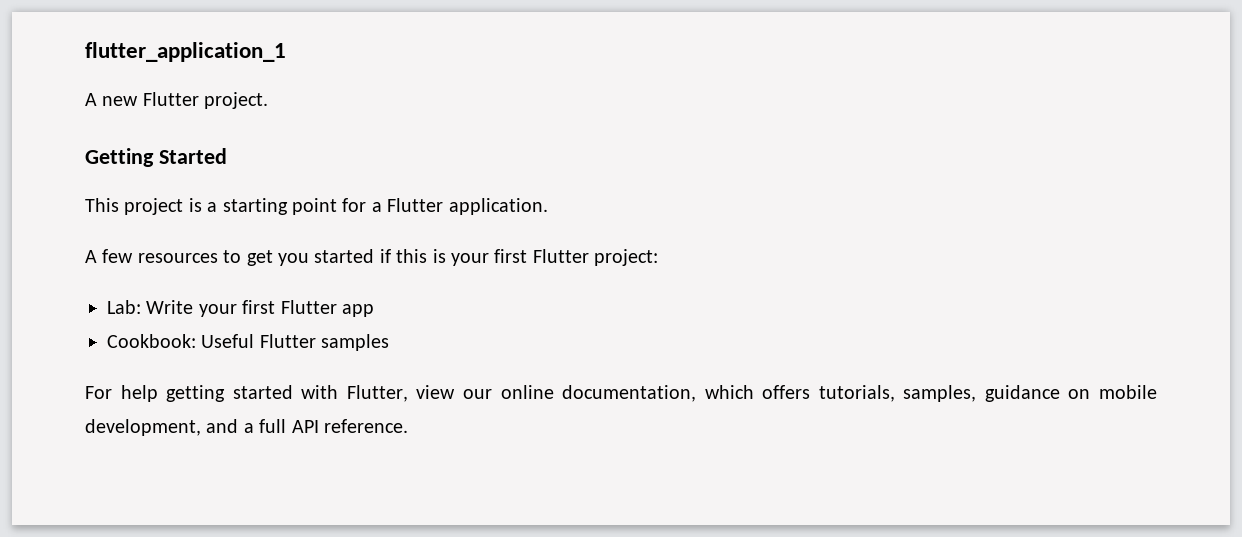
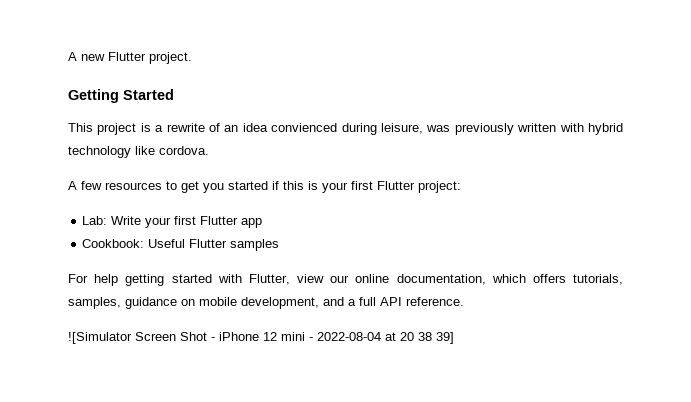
- flutter_application_1
- This project is a starting point for a Flutter application.
+ This project is a rewrite of an idea convienced during leisure, was previously written with hybrid technology like cordova.
+ ![Simulator Screen Shot - iPhone 12 mini - 2022-08-04 at 20 38 39]

